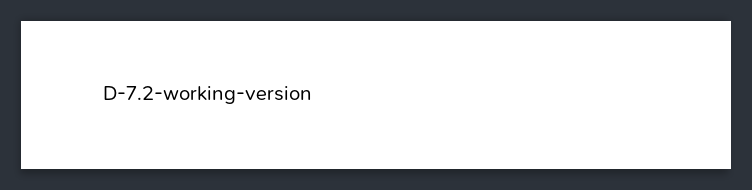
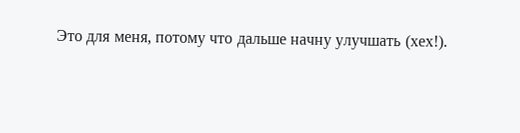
- D-7.2-working-version
+ Это для меня, потому что дальше начну улучшать (хех!).

